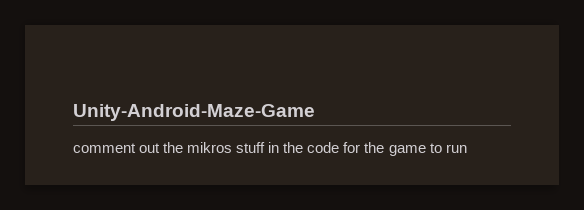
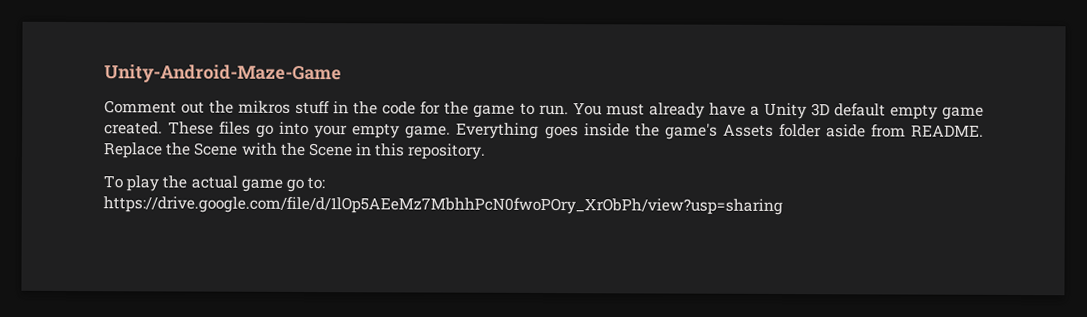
- comment out the mikros stuff in the code for the game to run
+ Comment out the mikros stuff in the code for the game to run. You must already have a Unity 3D default empty game created. These files go into your empty game. Everything goes inside the game's Assets folder aside from README. Replace the Scene with the Scene in this repository.
+ To play the actual game go to: https://drive.google.com/file/d/1lOp5AEeMz7MbhhPcN0fwoPOry_XrObPh/view?usp=sharing

